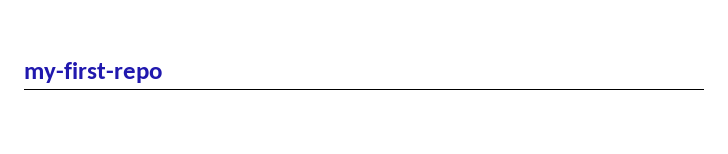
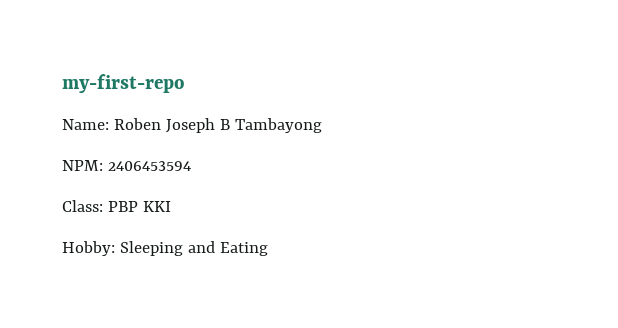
+ Name: Roben Joseph B Tambayong
+ NPM: 2406453594
+ Class: PBP KKI
+ Hobby: Sleeping and Eating

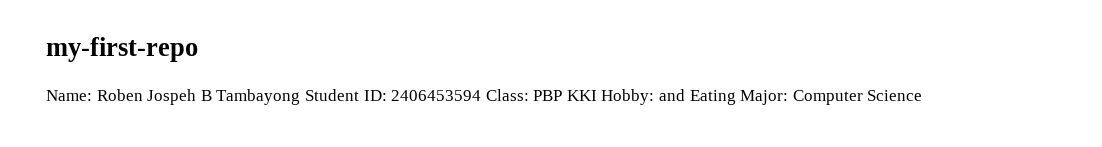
- Name: Roben Joseph B Tambayong
- NPM: 2406453594
- Class: PBP KKI
- Hobby: Sleeping and Eating
+ Name: Roben Jospeh B Tambayong Student ID: 2406453594 Class: PBP KKI Hobby: and Eating Major: Computer Science

